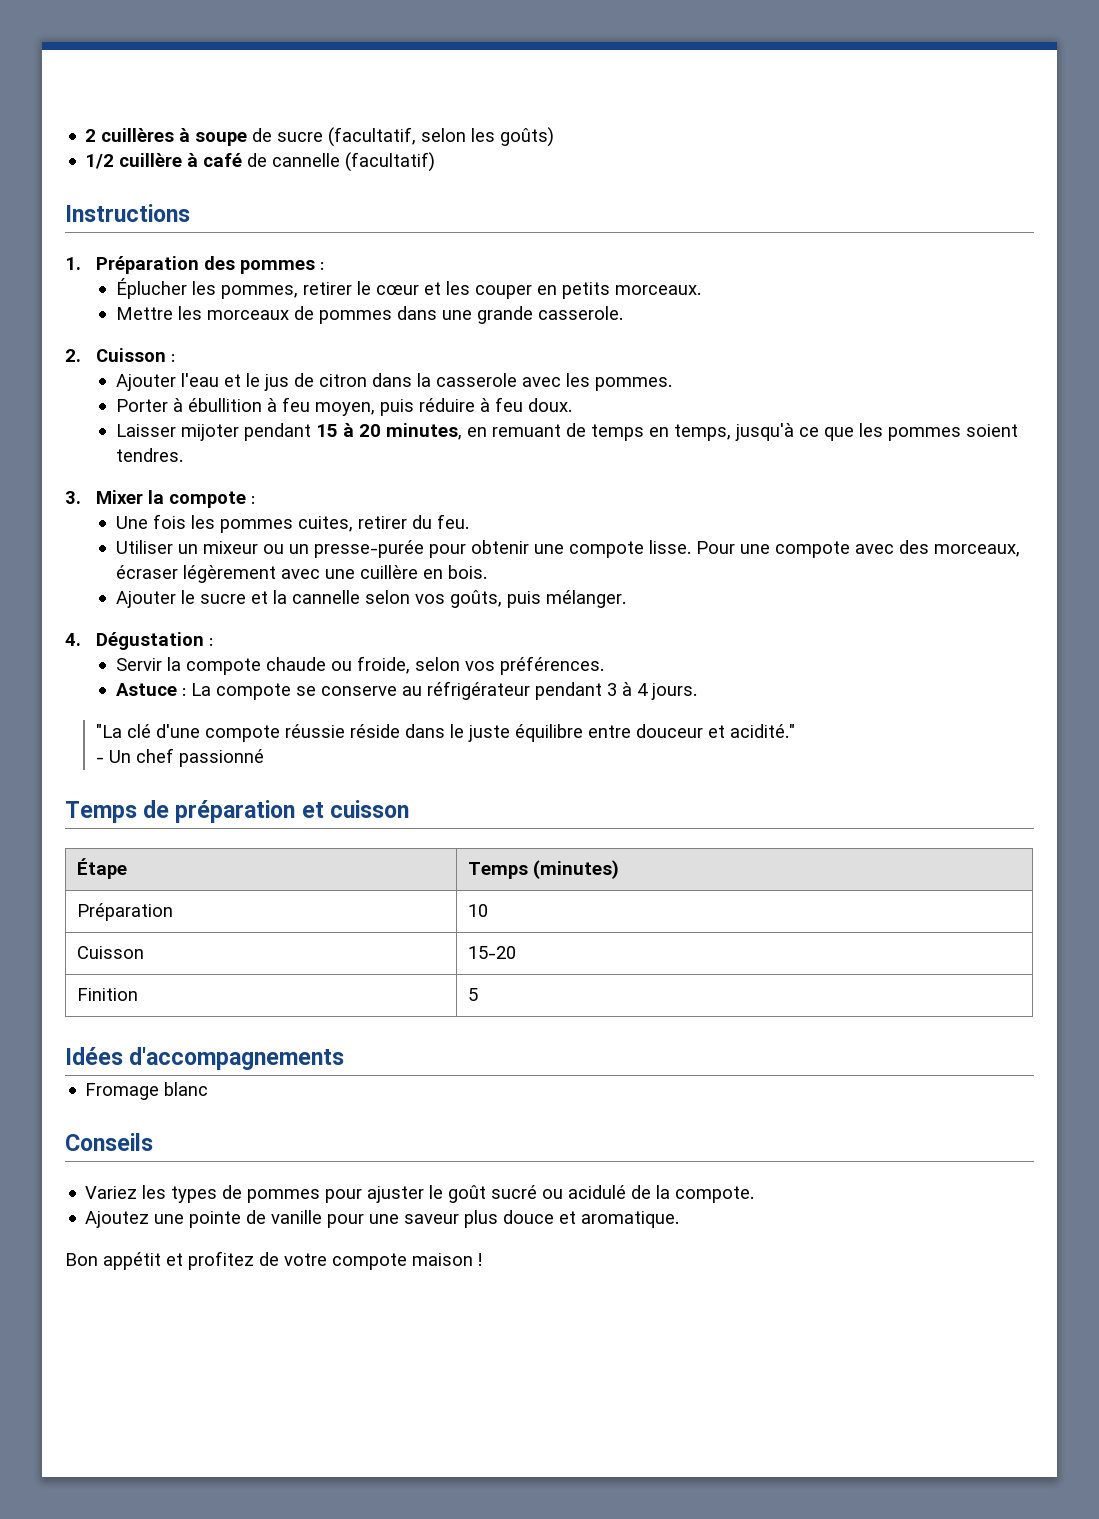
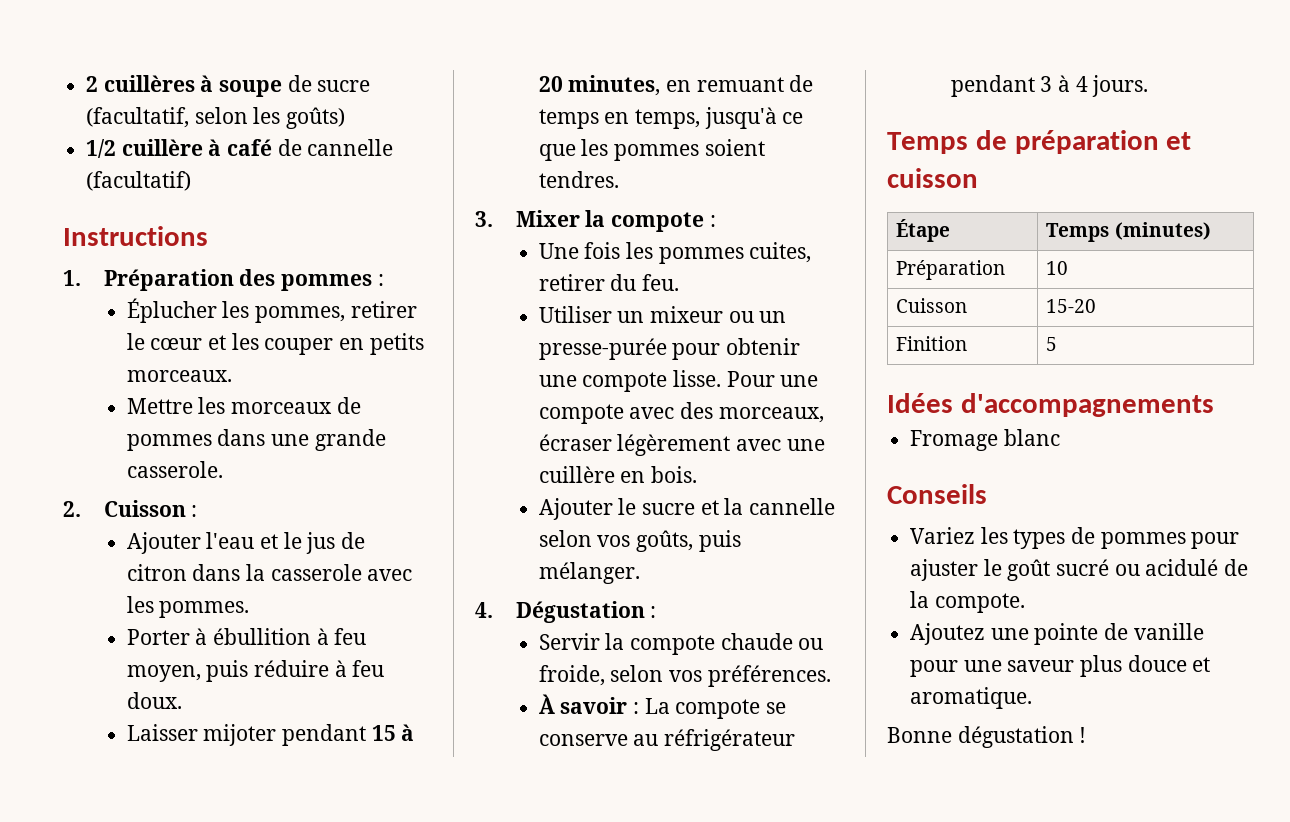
- Astuce : La compote se conserve au réfrigérateur pendant 3 à 4 jours.
+ À savoir : La compote se conserve au réfrigérateur pendant 3 à 4 jours.
- "La clé d'une compote réussie réside dans le juste équilibre entre douceur et acidité."
- - Un chef passionné
- Bon appétit et profitez de votre compote maison !
+ Bonne dégustation !

